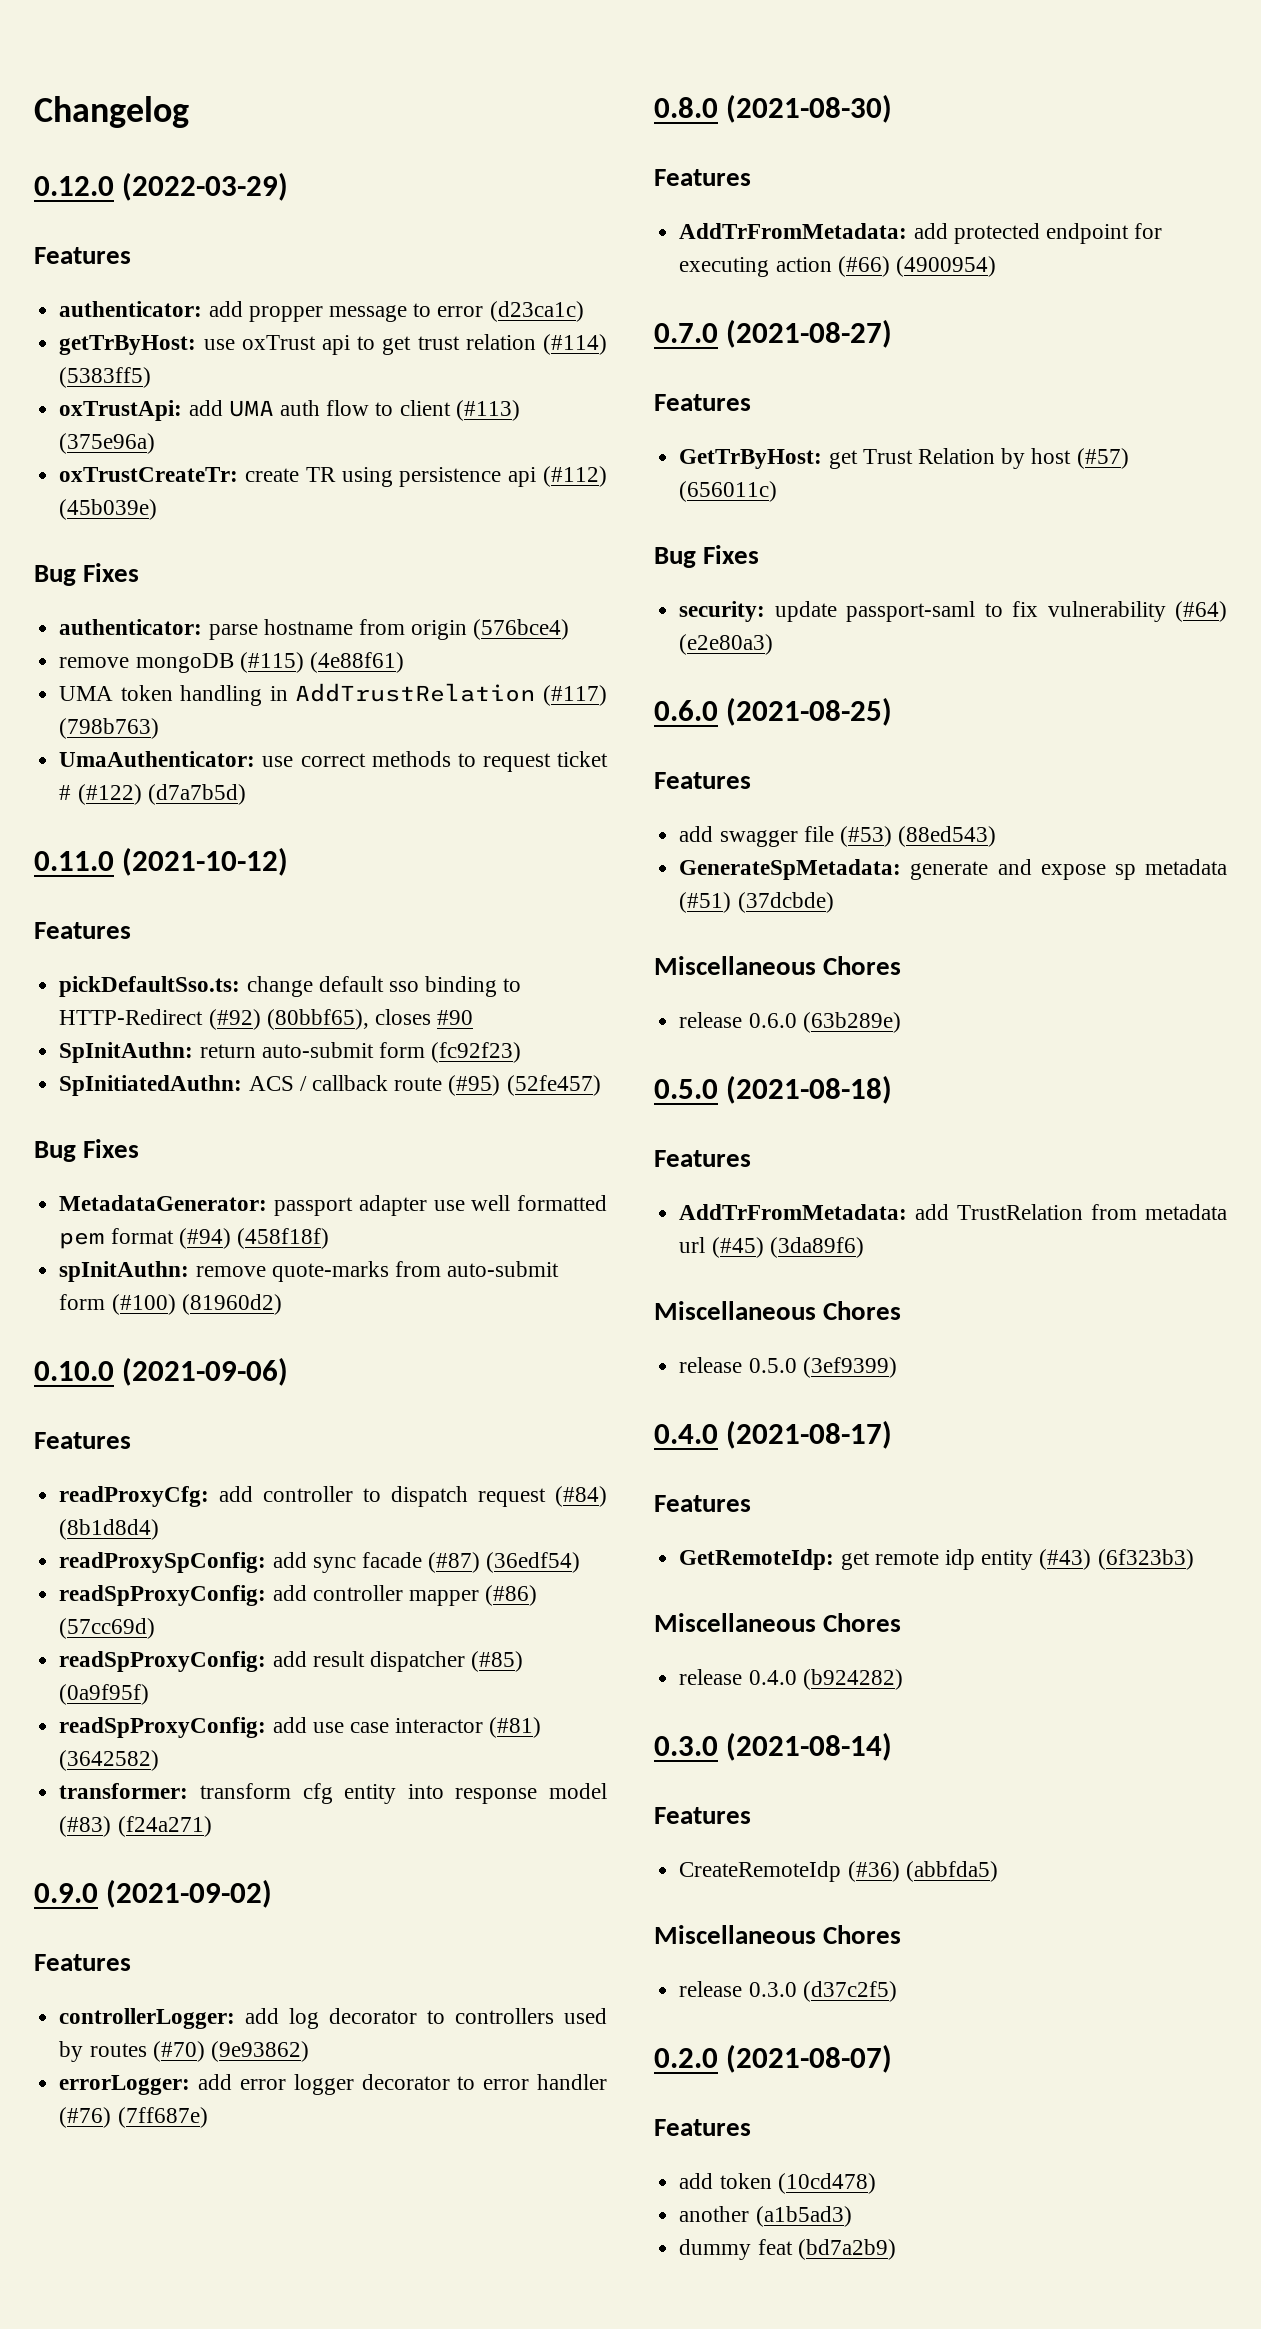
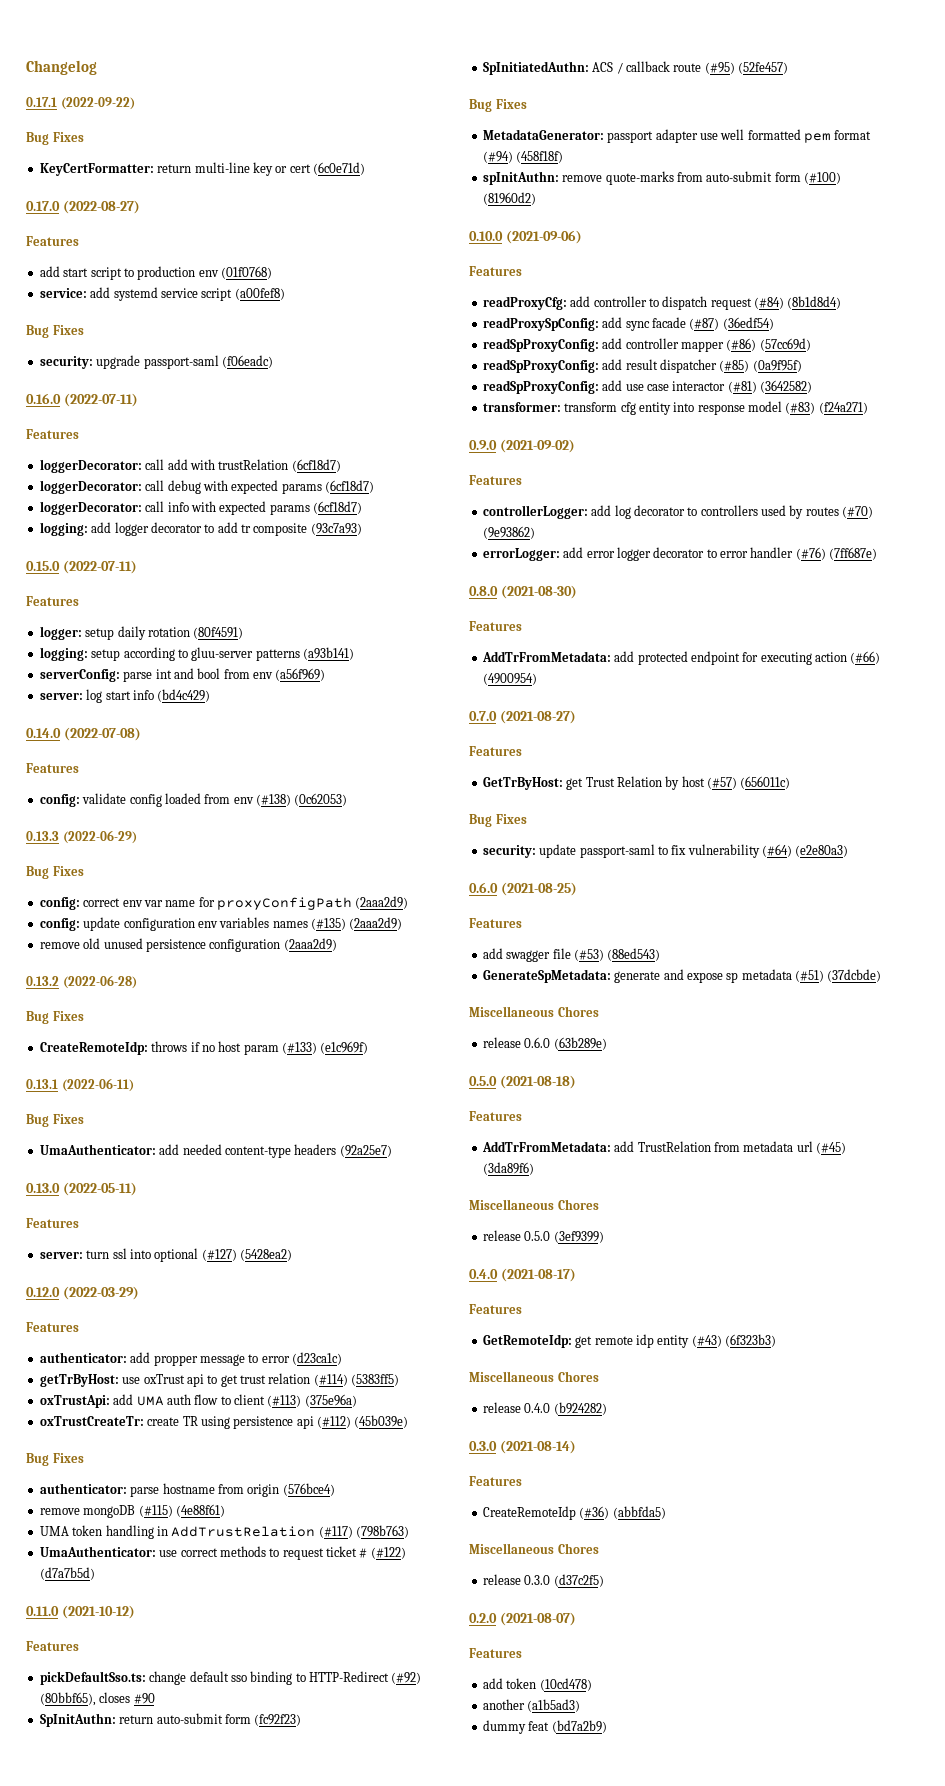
+ 0.17.1 (2022-09-22)
+ Bug Fixes
+ KeyCertFormatter: return multi-line key or cert (6c0e71d)
+ 0.17.0 (2022-08-27)
+ Features
+ add start script to production env (01f0768)
+ service: add systemd service script (a00fef8)
+ Bug Fixes
+ security: upgrade passport-saml (f06eadc)
+ 0.16.0 (2022-07-11)
+ Features
+ loggerDecorator: call add with trustRelation (6cf18d7)
+ loggerDecorator: call debug with expected params (6cf18d7)
+ loggerDecorator: call info with expected params (6cf18d7)
+ logging: add logger decorator to add tr composite (93c7a93)
+ 0.15.0 (2022-07-11)
+ Features
+ logger: setup daily rotation (80f4591)
+ logging: setup according to gluu-server patterns (a93b141)
+ serverConfig: parse int and bool from env (a56f969)
+ server: log start info (bd4c429)
+ 0.14.0 (2022-07-08)
+ Features
+ config: validate config loaded from env (#138) (0c62053)
+ 0.13.3 (2022-06-29)
+ Bug Fixes
+ config: correct env var name for proxyConfigPath (2aaa2d9)
+ config: update configuration env variables names (#135) (2aaa2d9)
+ remove old unused persistence configuration (2aaa2d9)
+ 0.13.2 (2022-06-28)
+ Bug Fixes
+ CreateRemoteIdp: throws if no host param (#133) (e1c969f)
+ 0.13.1 (2022-06-11)
+ Bug Fixes
+ UmaAuthenticator: add needed content-type headers (92a25e7)
+ 0.13.0 (2022-05-11)
+ Features
+ server: turn ssl into optional (#127) (5428ea2)

